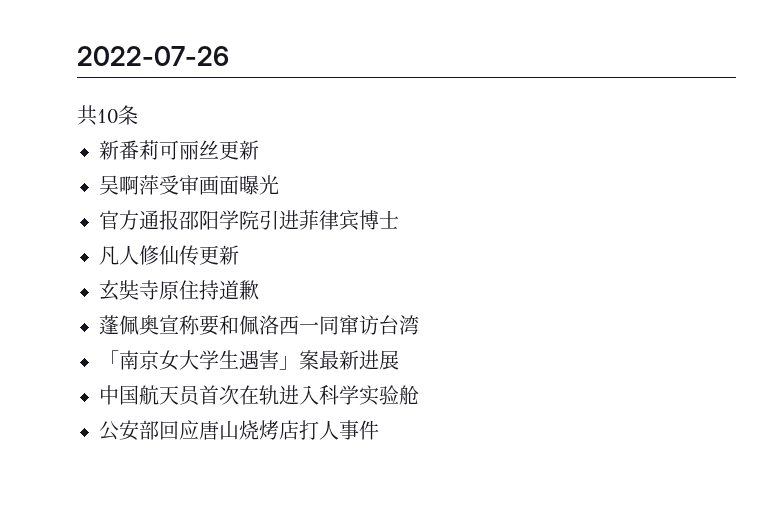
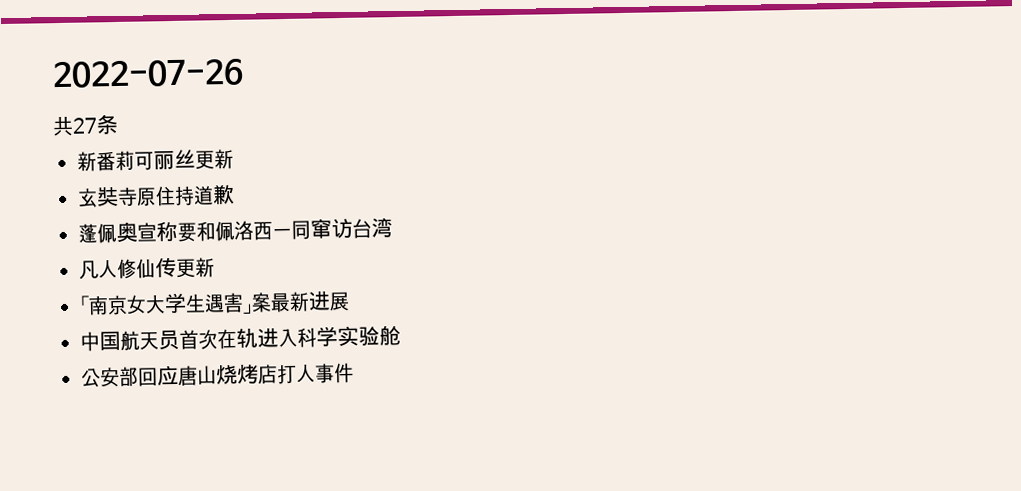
- 共10条
+ 共27条
- 吴啊萍受审画面曝光
- 官方通报邵阳学院引进菲律宾博士
- 凡人修仙传更新
+ 凡人修仙传更新

